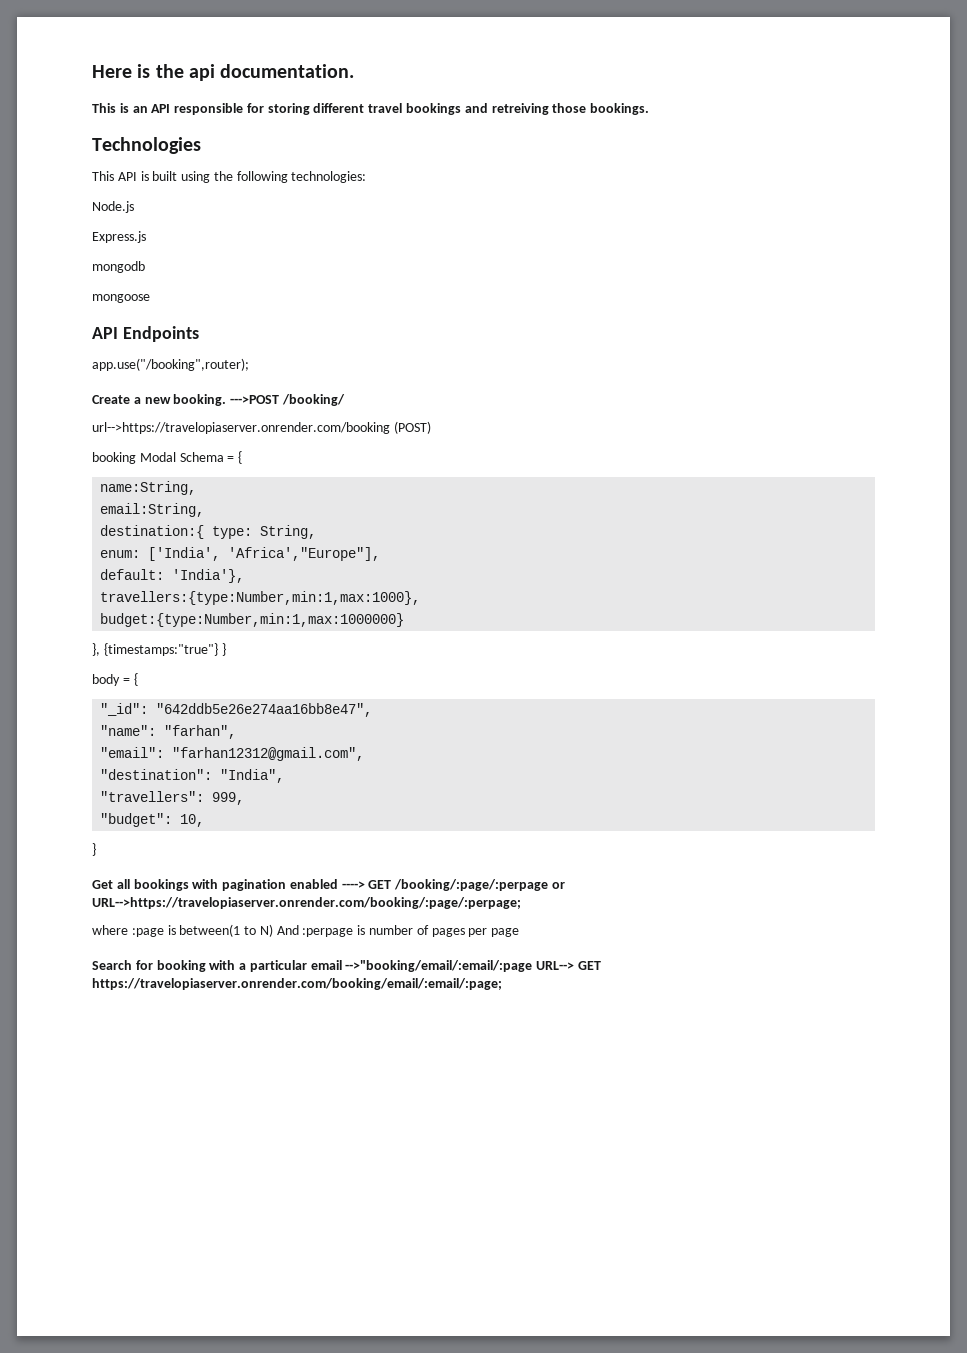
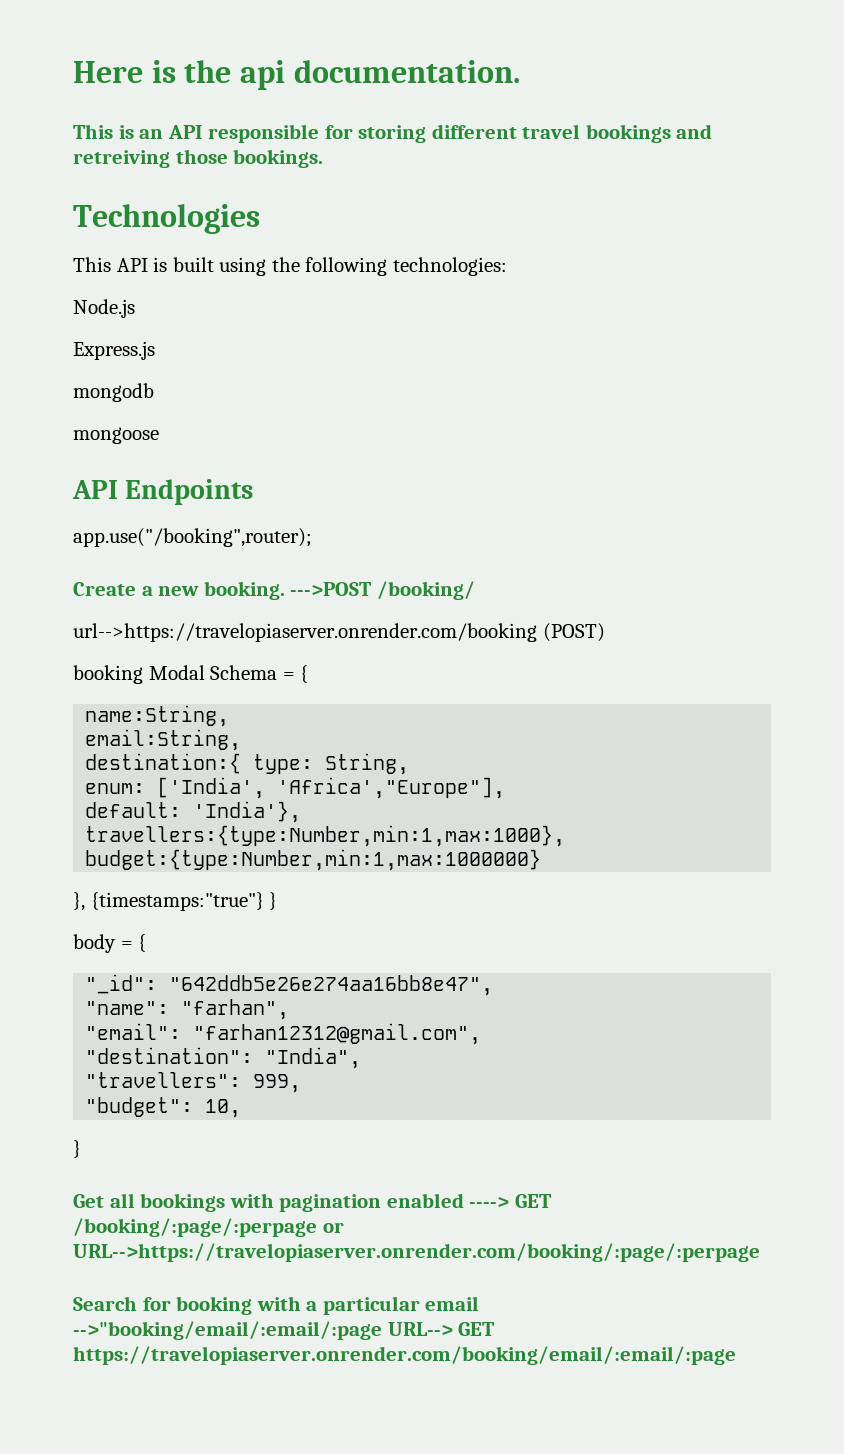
- Get all bookings with pagination enabled ----> GET /booking/:page/:perpage or URL-->https://travelopiaserver.onrender.com/booking/:page/:perpage;
- where :page is between(1 to N) And :perpage is number of pages per page
+ Get all bookings with pagination enabled ----> GET /booking/:page/:perpage or URL-->https://travelopiaserver.onrender.com/booking/:page/:perpage
- Search for booking with a particular email -->"booking/email/:email/:page URL--> GET https://travelopiaserver.onrender.com/booking/email/:email/:page;
+ Search for booking with a particular email -->"booking/email/:email/:page URL--> GET https://travelopiaserver.onrender.com/booking/email/:email/:page

